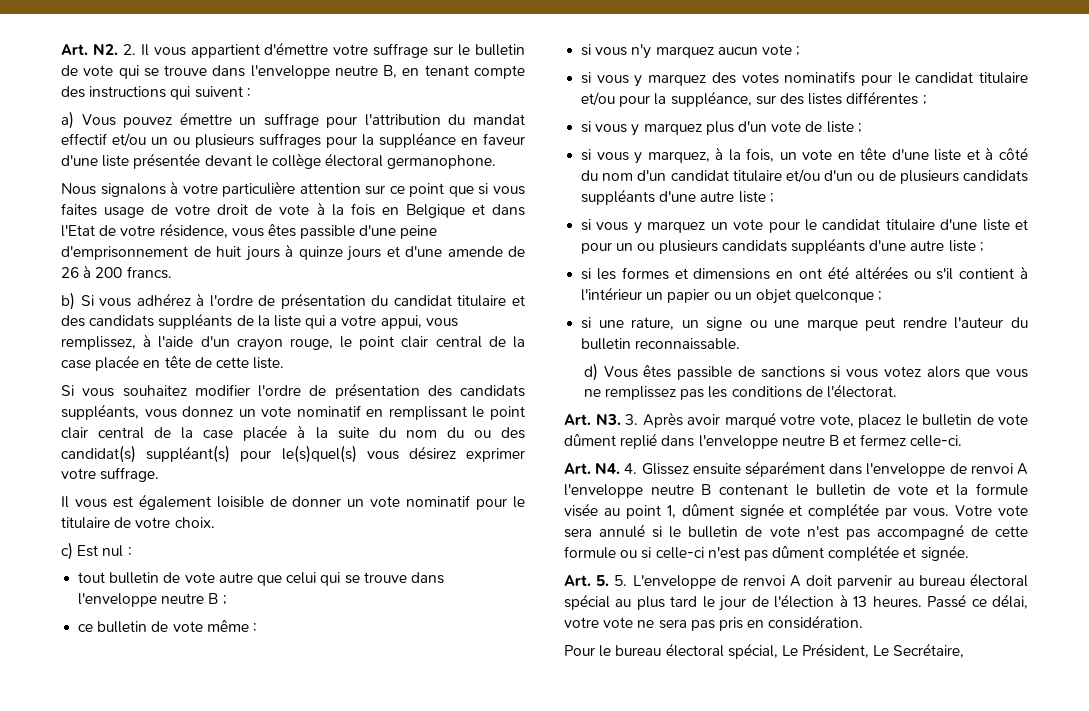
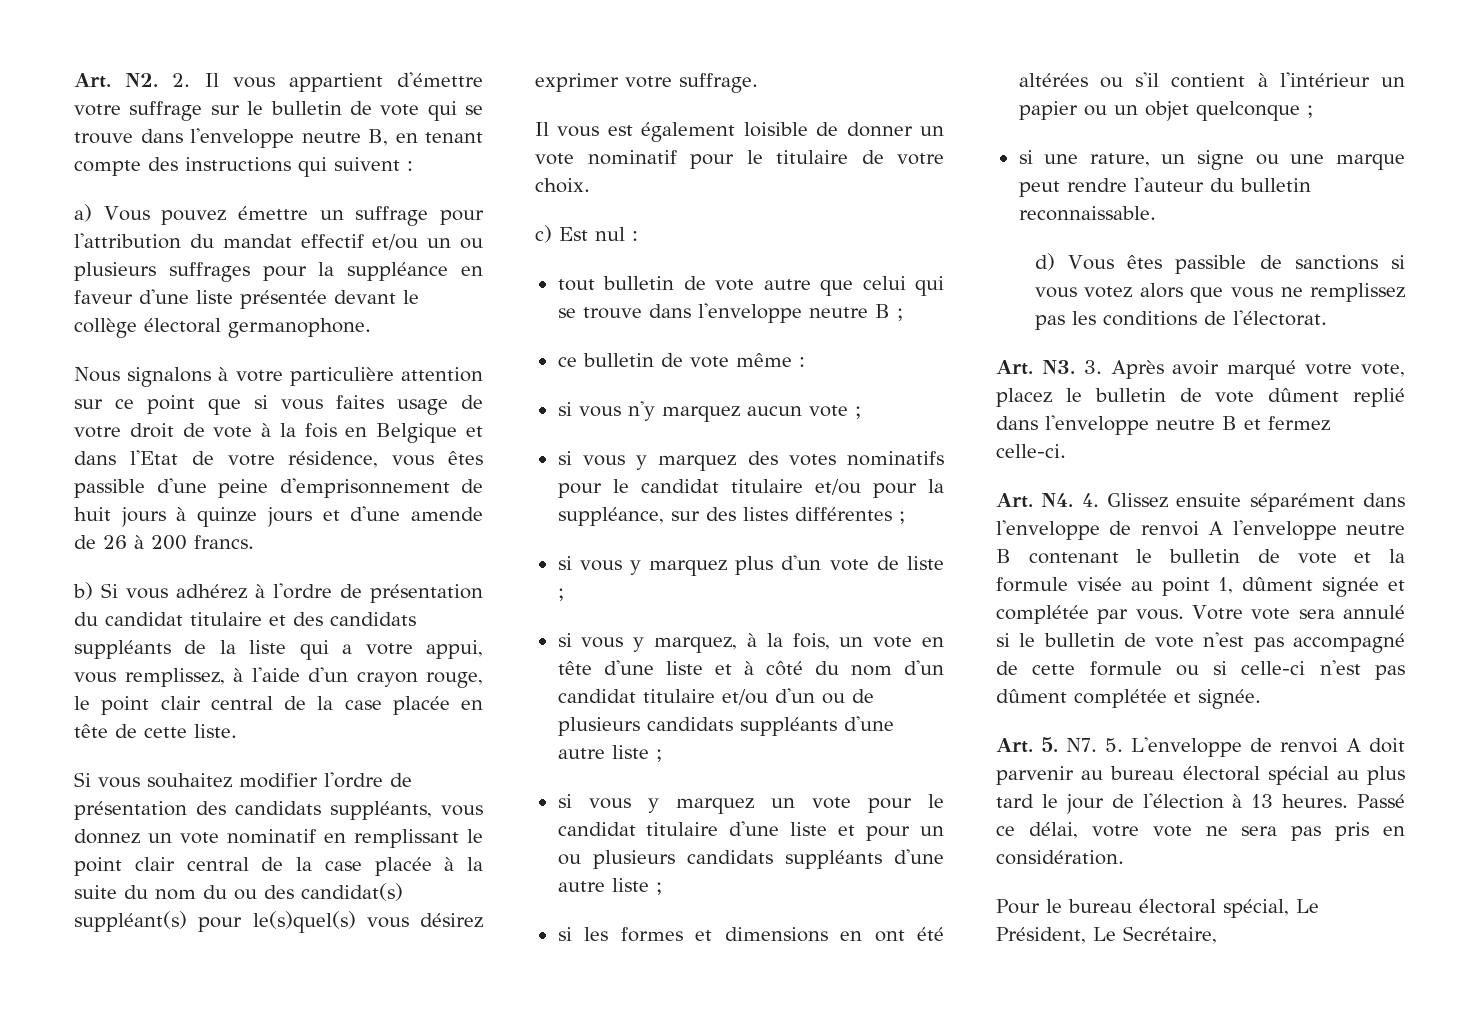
- Art. 5. 5. L'enveloppe de renvoi A doit parvenir au bureau électoral spécial au plus tard le jour de l'élection à 13 heures.
+ Art. 5. N7. 5. L'enveloppe de renvoi A doit parvenir au bureau électoral spécial au plus tard le jour de l'élection à 13 heures.

